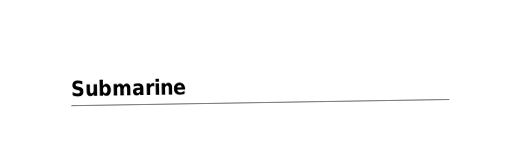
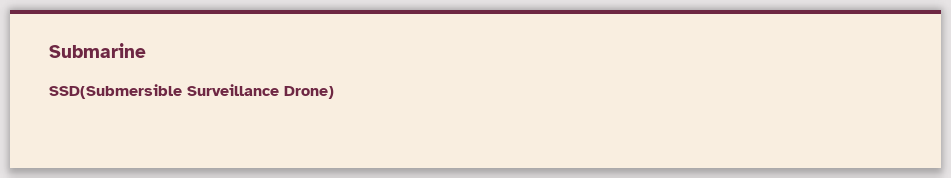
+ SSD(Submersible Surveillance Drone)

